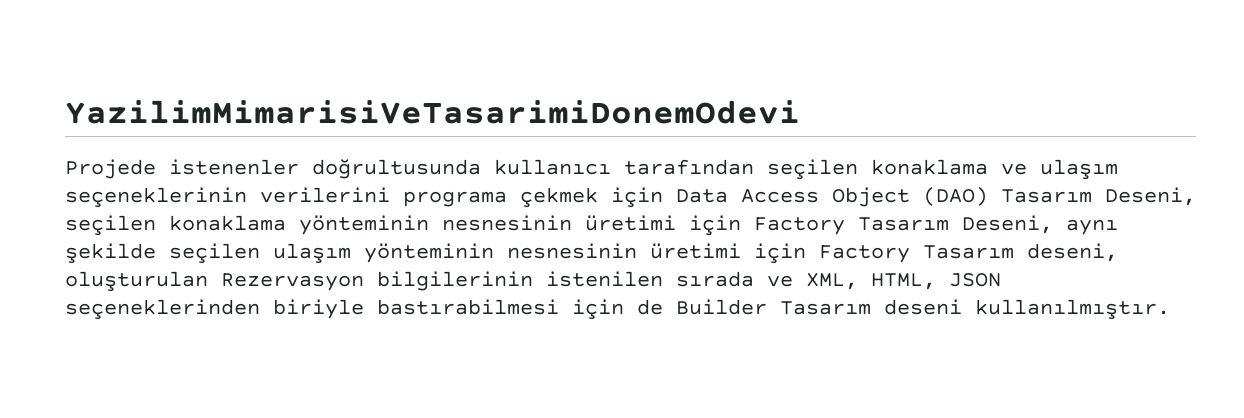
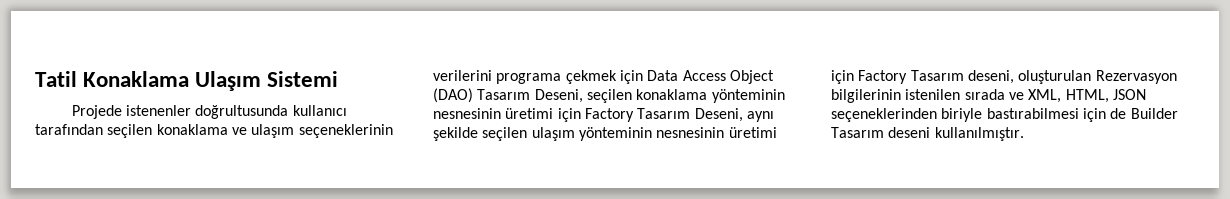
- YazilimMimarisiVeTasarimiDonemOdevi
+ Tatil Konaklama Ulaşım Sistemi

